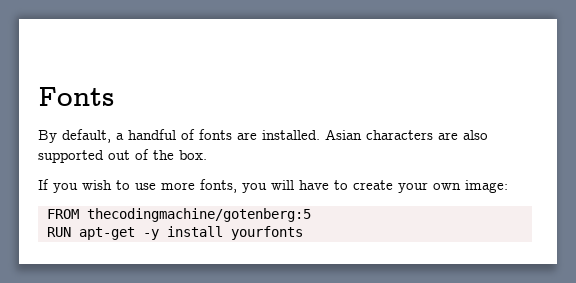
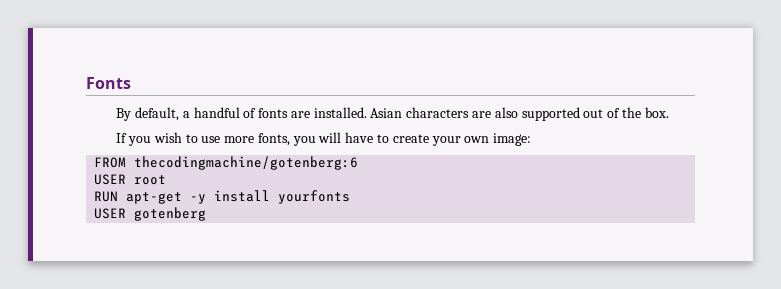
- FROM thecodingmachine/gotenberg:5
+ FROM thecodingmachine/gotenberg:6
+ USER root
+ USER gotenberg

